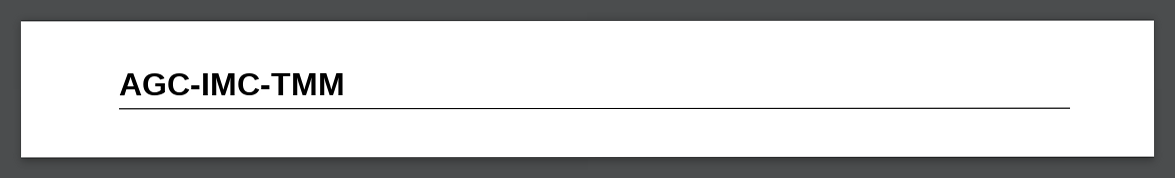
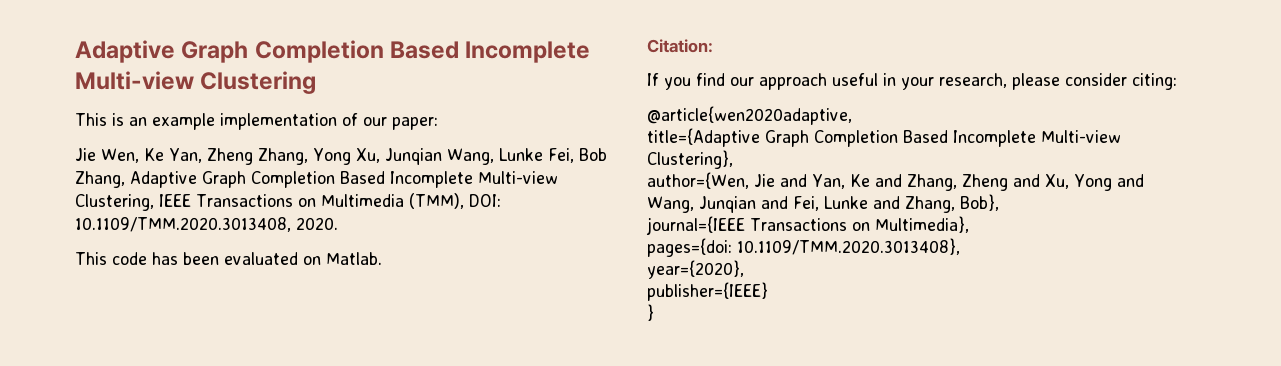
- AGC-IMC-TMM
+ Adaptive Graph Completion Based Incomplete Multi-view Clustering
+ This is an example implementation of our paper:
+ Jie Wen, Ke Yan, Zheng Zhang, Yong Xu, Junqian Wang, Lunke Fei, Bob Zhang, Adaptive Graph Completion Based Incomplete Multi-view Clustering, IEEE Transactions on Multimedia (TMM), DOI: 10.1109/TMM.2020.3013408, 2020.
+ This code has been evaluated on Matlab.
+ Citation:
+ If you find our approach useful in your research, please consider citing:
+ @article{wen2020adaptive,
+ title={Adaptive Graph Completion Based Incomplete Multi-view Clustering},
+ author={Wen, Jie and Yan, Ke and Zhang, Zheng and Xu, Yong and Wang, Junqian and Fei, Lunke and Zhang, Bob},
+ journal={IEEE Transactions on Multimedia},
+ pages={doi: 10.1109/TMM.2020.3013408},
+ year={2020},
+ publisher={IEEE}
+ }

